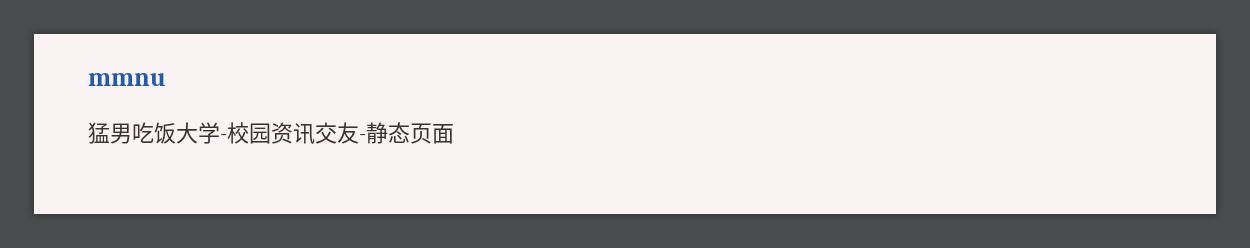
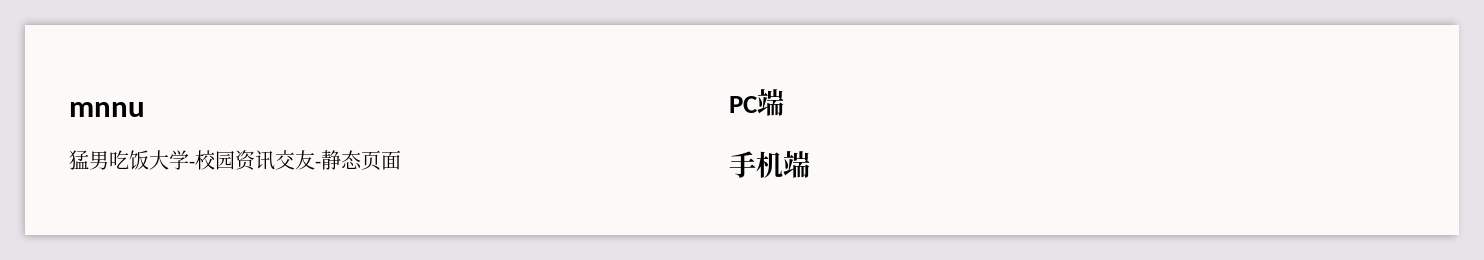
- mmnu
+ mnnu
+ PC端
+ 手机端

